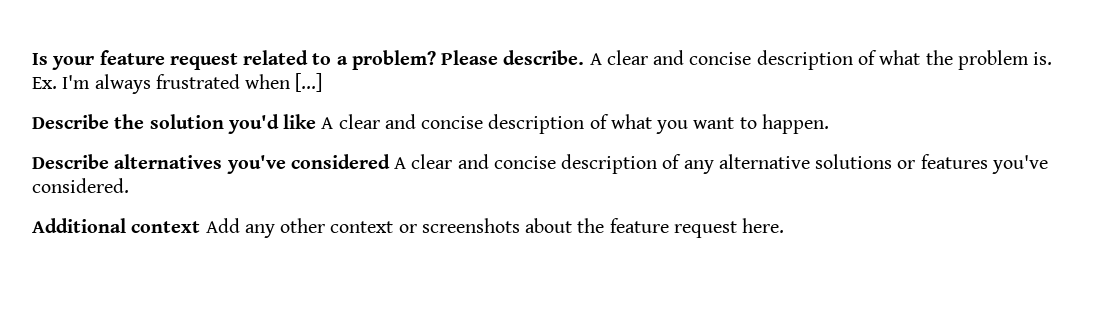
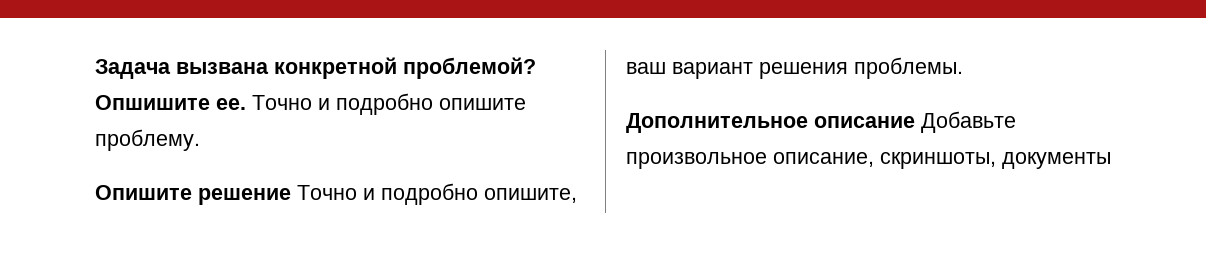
- Is your feature request related to a problem? Please describe. A clear and concise description of what the problem is. Ex. I'm always frustrated when [...]
- Describe the solution you'd like A clear and concise description of what you want to happen.
- Describe alternatives you've considered A clear and concise description of any alternative solutions or features you've considered.
- Additional context Add any other context or screenshots about the feature request here.
+ Задача вызвана конкретной проблемой? Опшишите ее. Точно и подробно опишите проблему.
+ Опишите решение Точно и подробно опишите, ваш вариант решения проблемы.
+ Дополнительное описание Добавьте произвольное описание, скриншоты, документы

